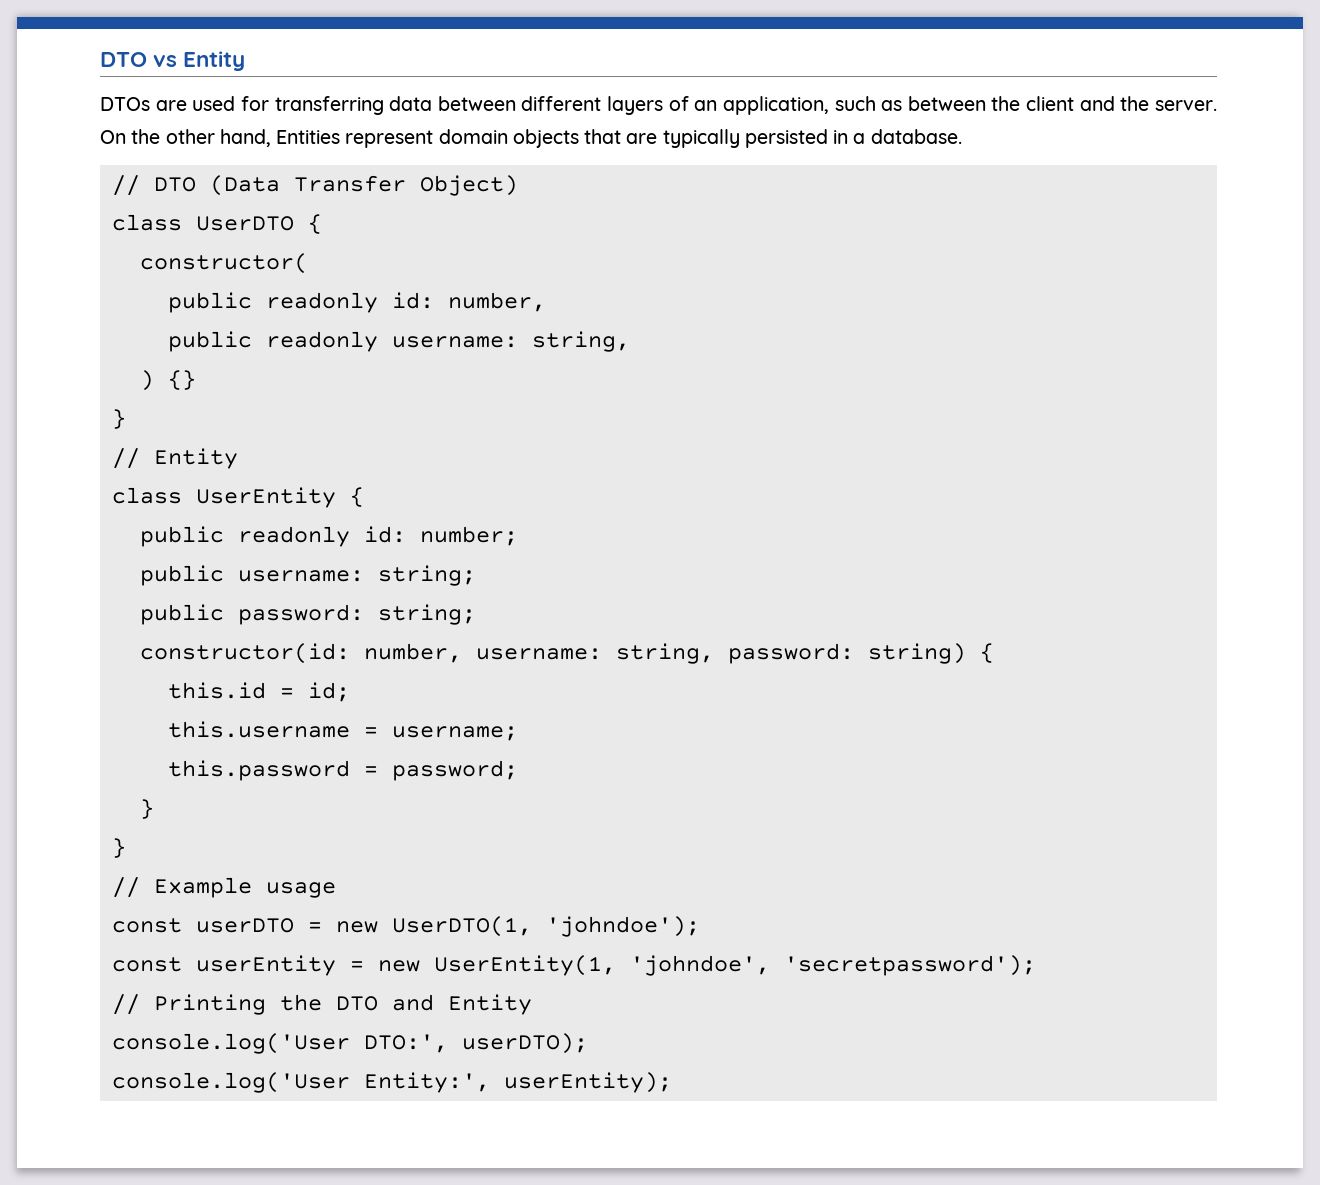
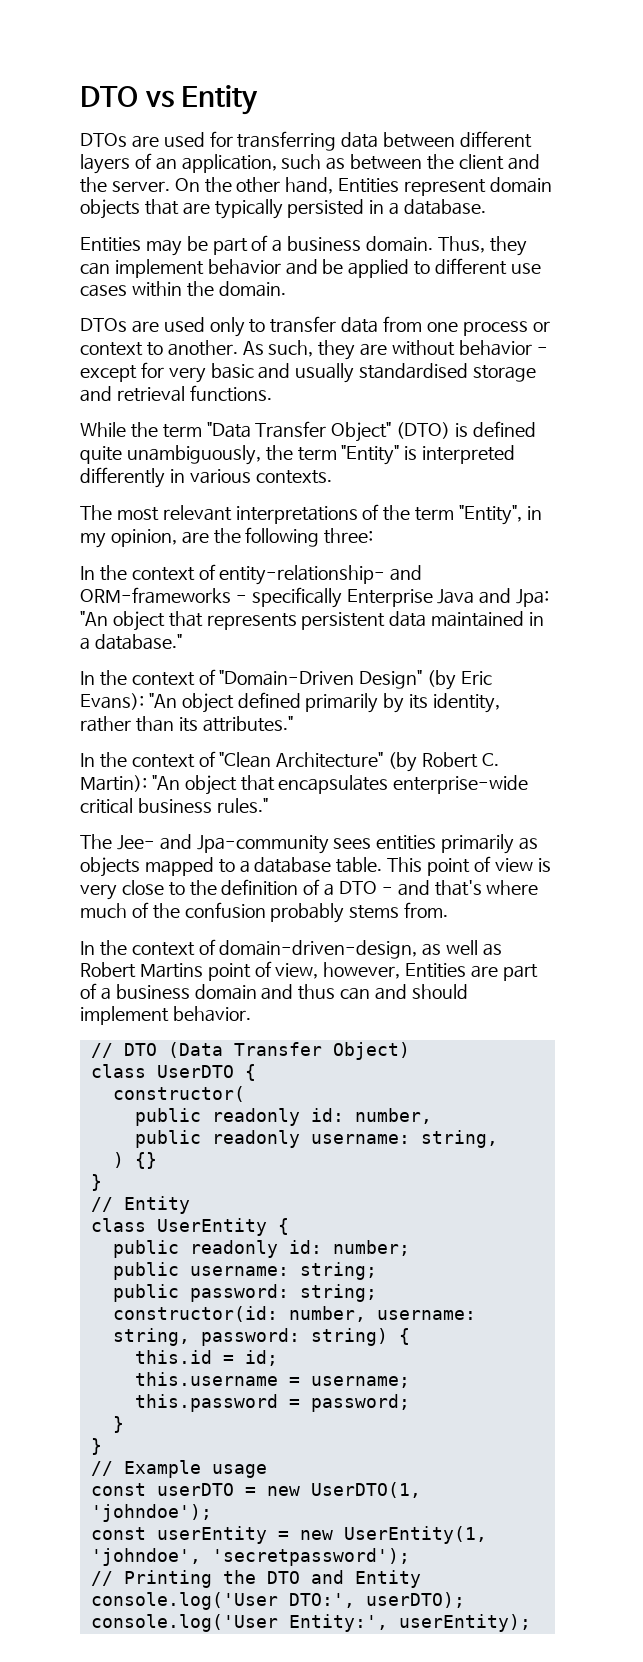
+ Entities may be part of a business domain. Thus, they can implement behavior and be applied to different use cases within the domain.
+ DTOs are used only to transfer data from one process or context to another. As such, they are without behavior - except for very basic and usually standardised storage and retrieval functions.
+ While the term "Data Transfer Object" (DTO) is defined quite unambiguously, the term "Entity" is interpreted differently in various contexts.
+ The most relevant interpretations of the term "Entity", in my opinion, are the following three:
+ In the context of entity-relationship- and ORM-frameworks - specifically Enterprise Java and Jpa: "An object that represents persistent data maintained in a database."
+ In the context of "Domain-Driven Design" (by Eric Evans): "An object defined primarily by its identity, rather than its attributes."
+ In the context of "Clean Architecture" (by Robert C. Martin): "An object that encapsulates enterprise-wide critical business rules."
+ The Jee- and Jpa-community sees entities primarily as objects mapped to a database table. This point of view is very close to the definition of a DTO - and that's where much of the confusion probably stems from.
+ In the context of domain-driven-design, as well as Robert Martins point of view, however, Entities are part of a business domain and thus can and should implement behavior.

